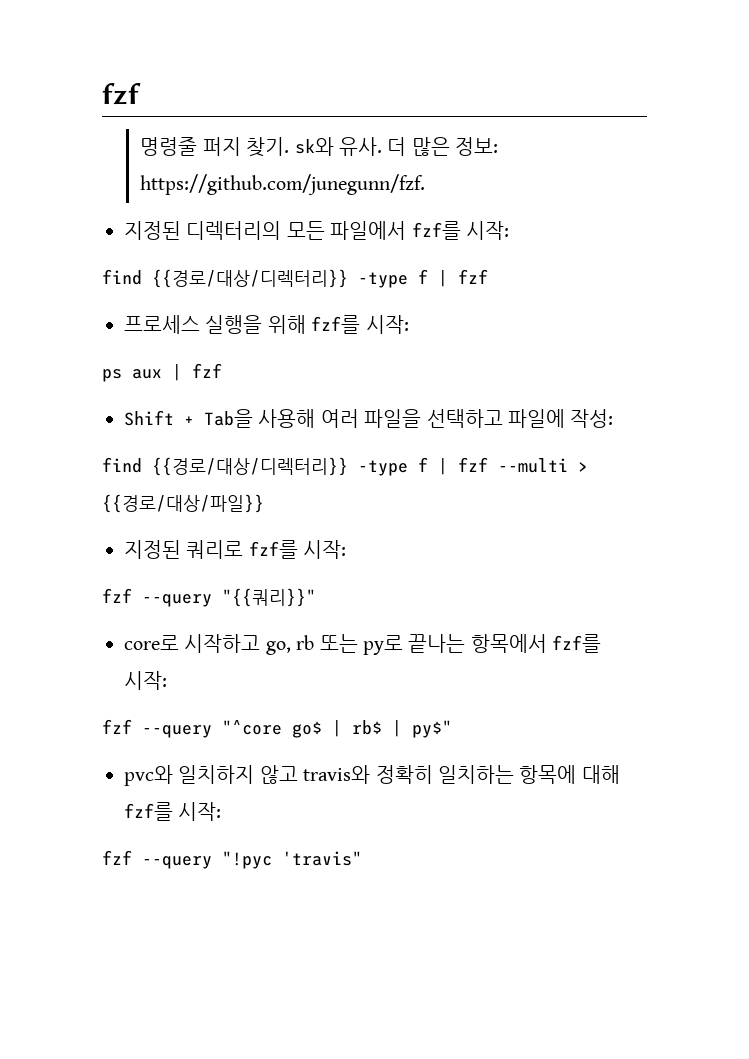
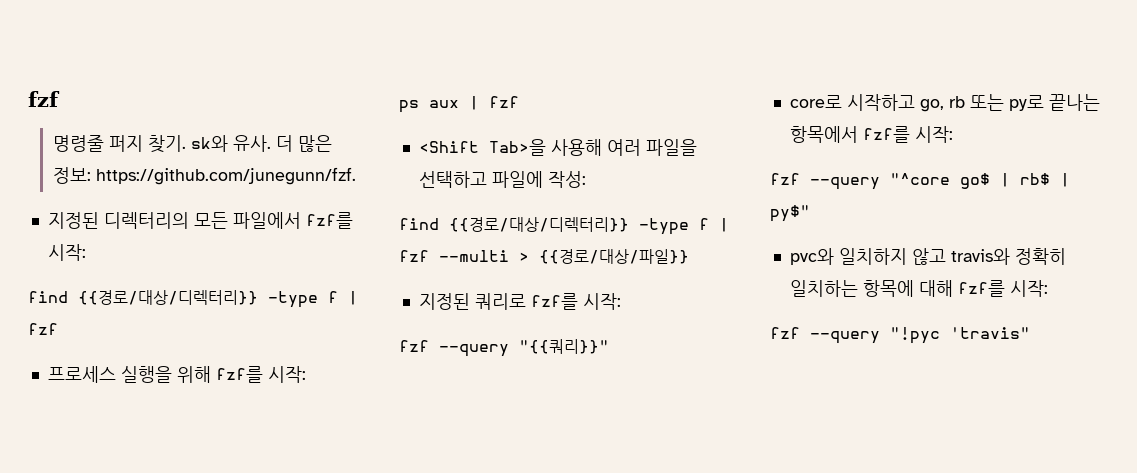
- Shift + Tab을 사용해 여러 파일을 선택하고 파일에 작성:
+ <Shift Tab>을 사용해 여러 파일을 선택하고 파일에 작성:

